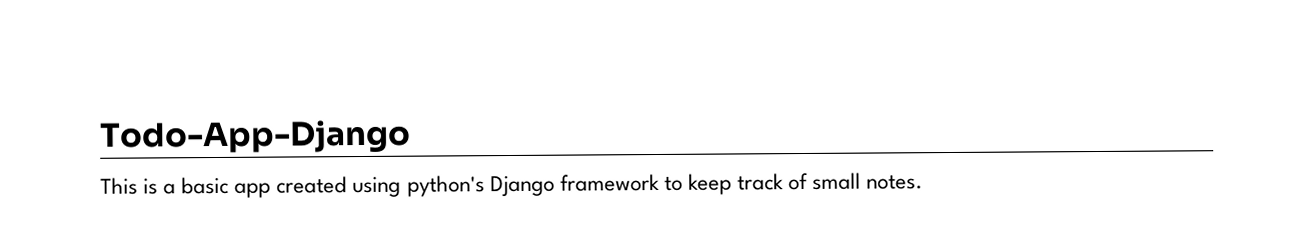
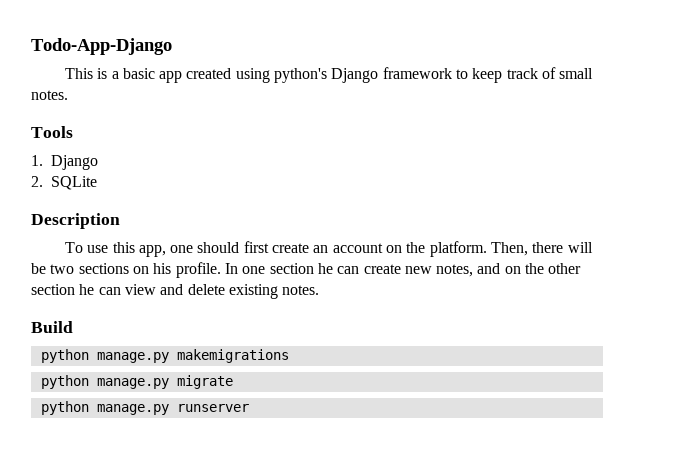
+ Tools
+ 1. Django
+ 2. SQLite
+ Description
+ To use this app, one should first create an account on the platform. Then, there will be two sections on his profile. In one section he can create new notes, and on the other section he can view and delete existing notes.
+ Build
+ python manage.py makemigrations
+ python manage.py migrate
+ python manage.py runserver

